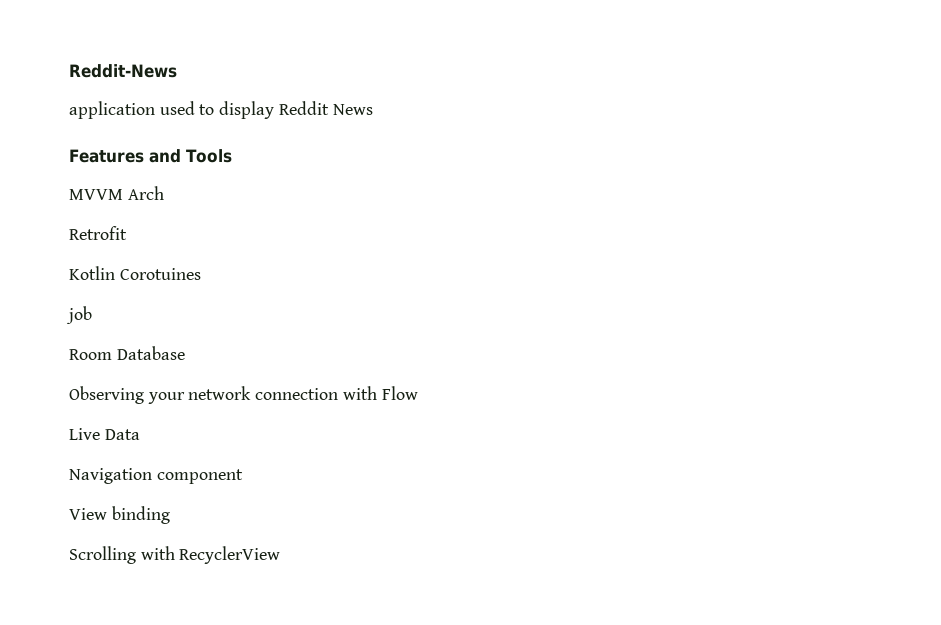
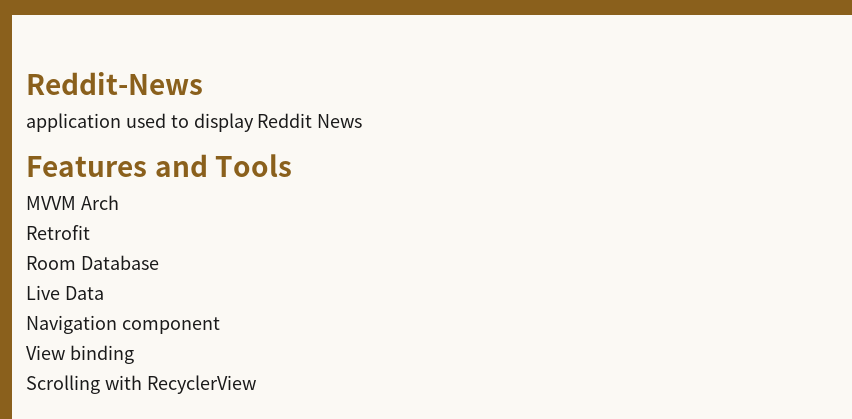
- Kotlin Corotuines
- job
- Observing your network connection with Flow

